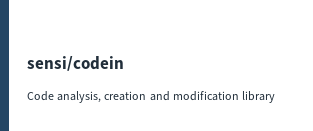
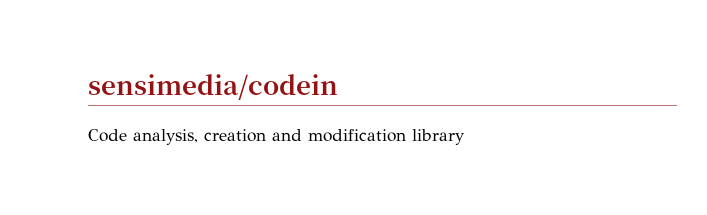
- sensi/codein
+ sensimedia/codein

